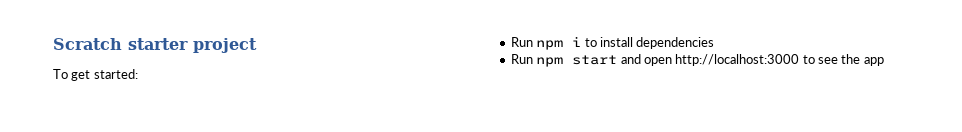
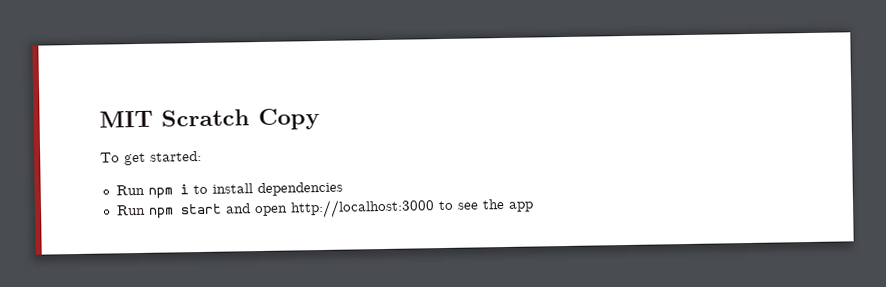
- Scratch starter project
+ MIT Scratch Copy

